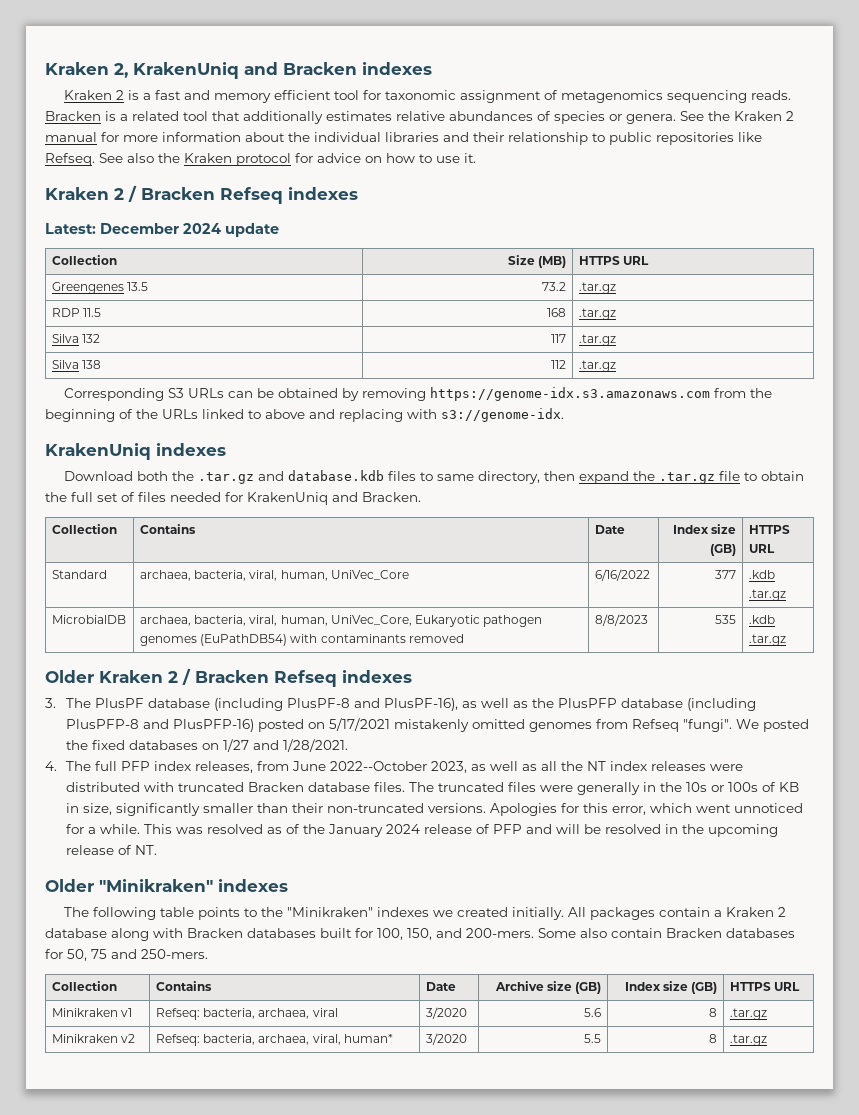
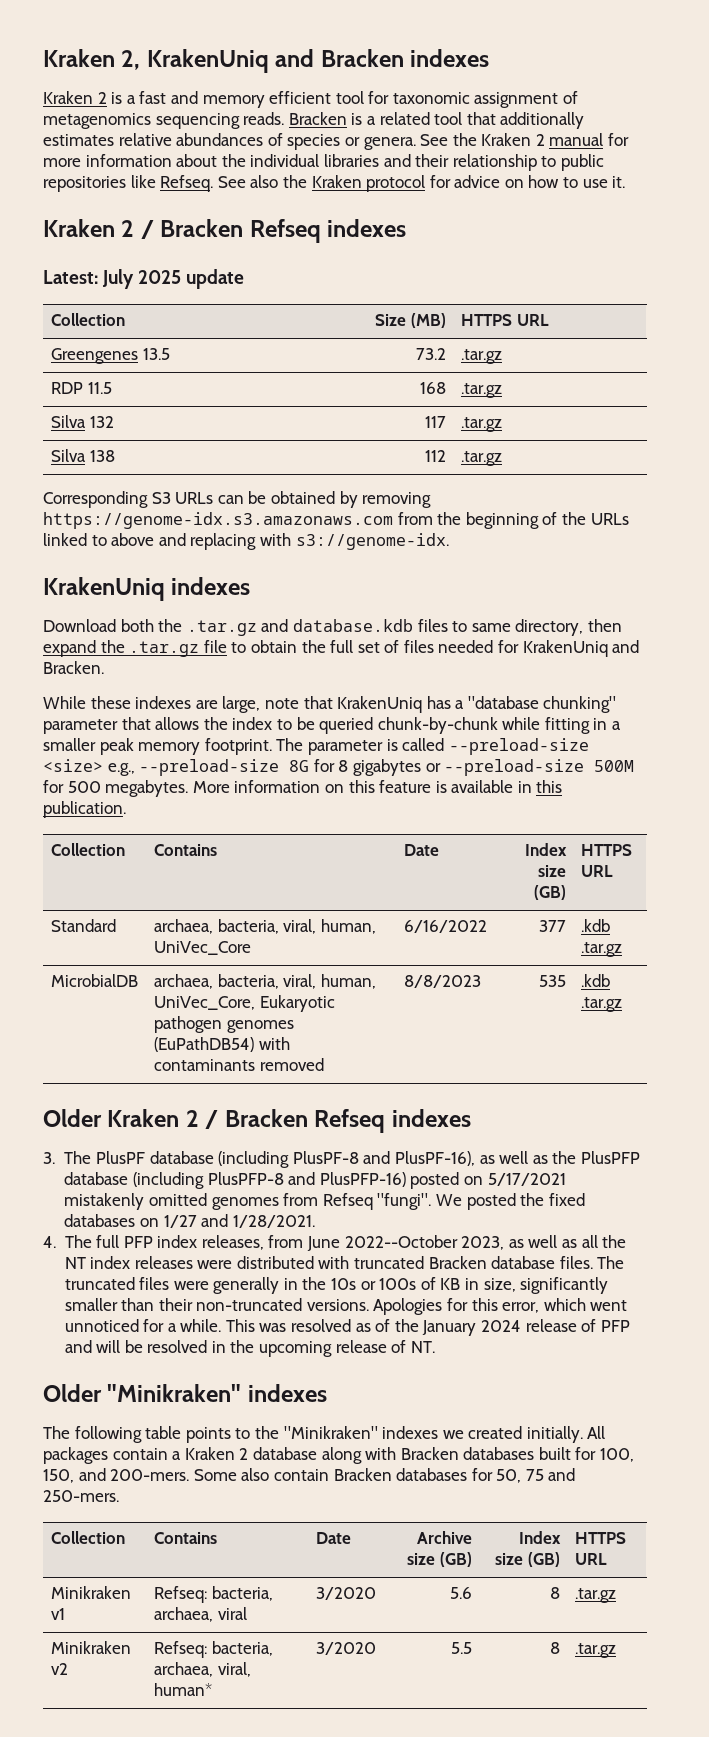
- Latest: December 2024 update
+ Latest: July 2025 update
+ While these indexes are large, note that KrakenUniq has a "database chunking" parameter that allows the index to be queried chunk-by-chunk while fitting in a smaller peak memory footprint. The parameter is called --preload-size <size> e.g., --preload-size 8G for 8 gigabytes or --preload-size 500M for 500 megabytes. More information on this feature is available in this publication.

